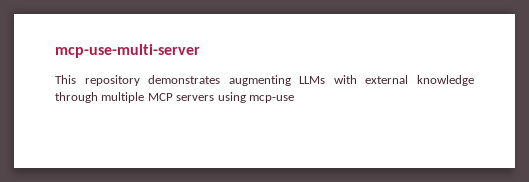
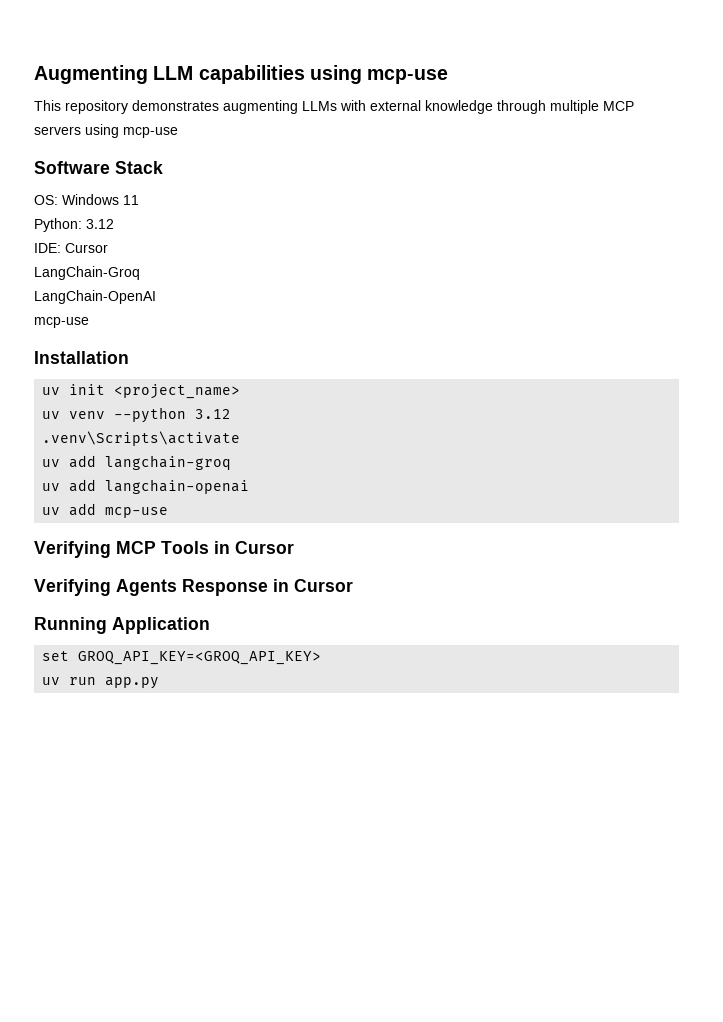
- mcp-use-multi-server
+ Augmenting LLM capabilities using mcp-use
+ Software Stack
+ OS: Windows 11
+ Python: 3.12
+ IDE: Cursor
+ LangChain-Groq
+ LangChain-OpenAI
+ mcp-use
+ Installation
+ uv init <project_name>
+ uv venv --python 3.12
+ .venv\Scripts\activate
+ uv add langchain-groq
+ uv add langchain-openai
+ uv add mcp-use
+ Verifying MCP Tools in Cursor
+ Verifying Agents Response in Cursor
+ Running Application
+ set GROQ_API_KEY=<GROQ_API_KEY>
+ uv run app.py

